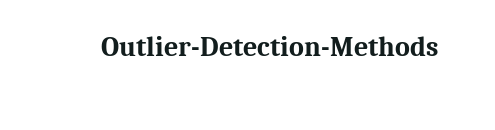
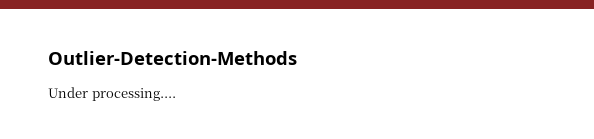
+ Under processing....

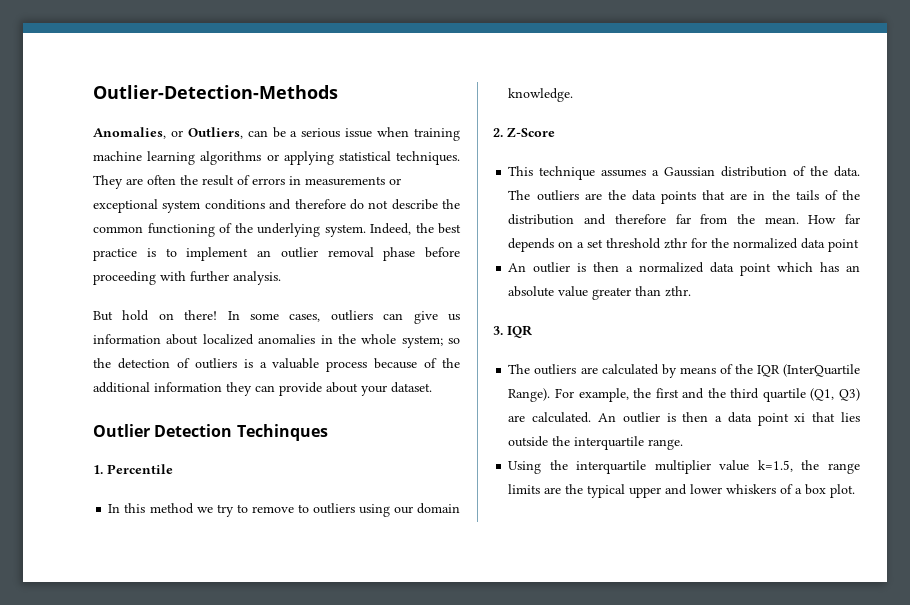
- Under processing....
+ Anomalies, or Outliers, can be a serious issue when training machine learning algorithms or applying statistical techniques. They are often the result of errors in measurements or exceptional system conditions and therefore do not describe the common functioning of the underlying system. Indeed, the best practice is to implement an outlier removal phase before proceeding with further analysis.
+ But hold on there! In some cases, outliers can give us information about localized anomalies in the whole system; so the detection of outliers is a valuable process because of the additional information they can provide about your dataset.
+ Outlier Detection Techinques
+ 1. Percentile
+ In this method we try to remove to outliers using our domain knowledge.
+ 2. Z-Score
+ This technique assumes a Gaussian distribution of the data. The outliers are the data points that are in the tails of the distribution and therefore far from the mean. How far depends on a set threshold zthr for the normalized data point
+ An outlier is then a normalized data point which has an absolute value greater than zthr.
+ 3. IQR
+ The outliers are calculated by means of the IQR (InterQuartile Range). For example, the first and the third quartile (Q1, Q3) are calculated. An outlier is then a data point xi that lies outside the interquartile range.
+ Using the interquartile multiplier value k=1.5, the range limits are the typical upper and lower whiskers of a box plot.

